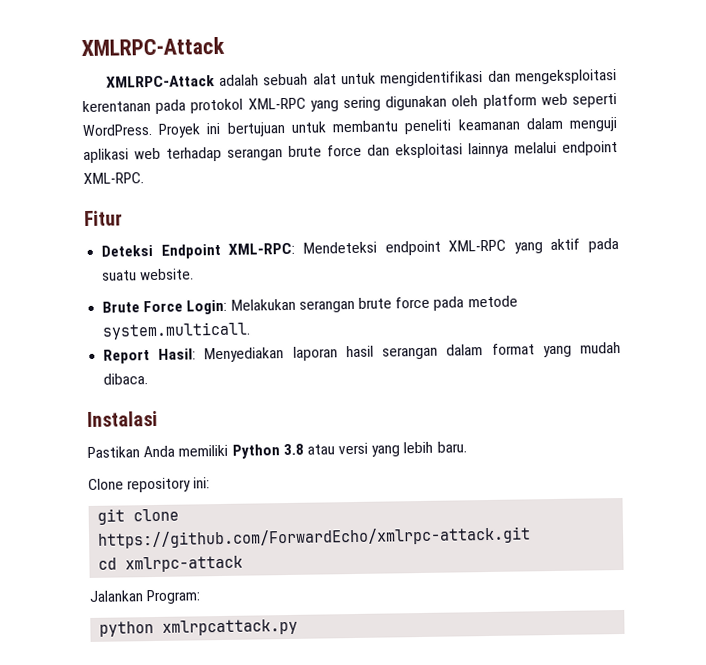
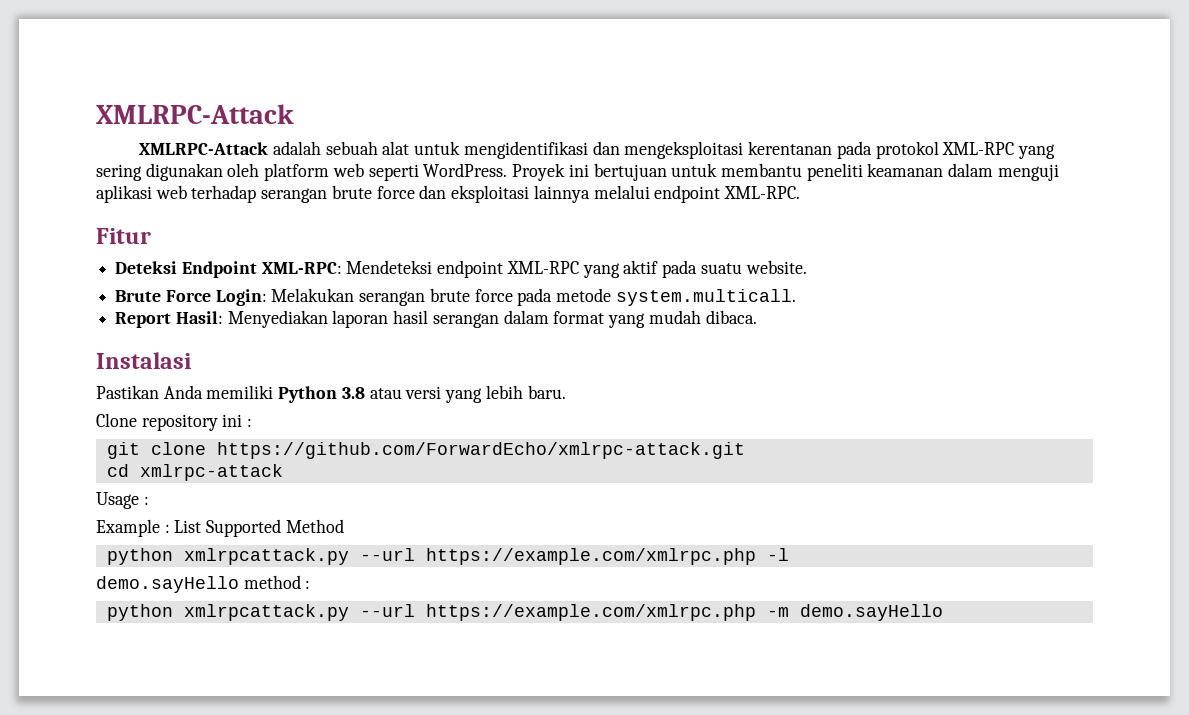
- Clone repository ini:
+ Clone repository ini :
- Jalankan Program:
- python xmlrpcattack.py
+ Usage :
+ Example : List Supported Method
+ python xmlrpcattack.py --url https://example.com/xmlrpc.php -l
+ demo.sayHello method :
+ python xmlrpcattack.py --url https://example.com/xmlrpc.php -m demo.sayHello

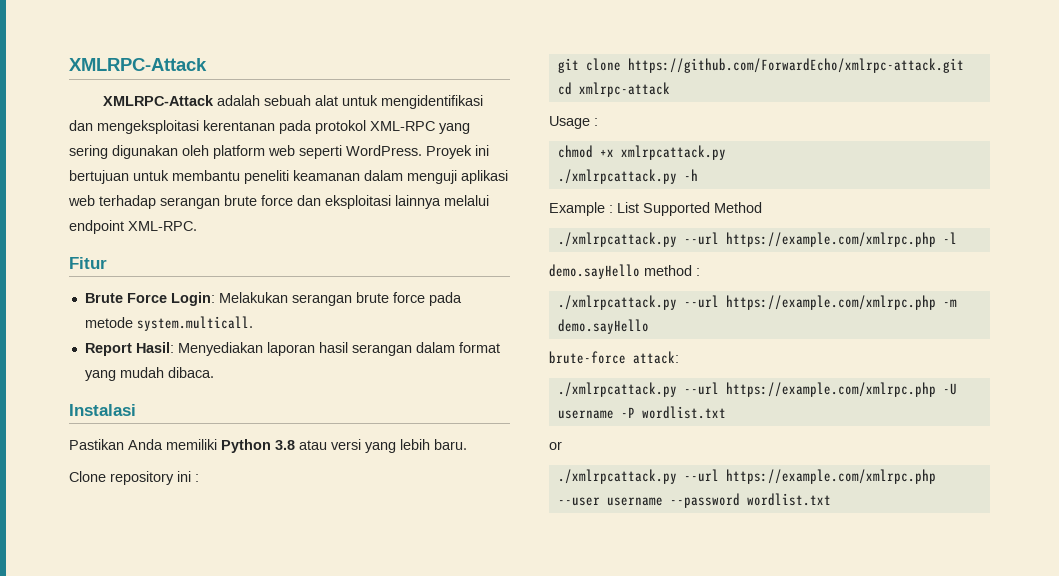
- Deteksi Endpoint XML-RPC: Mendeteksi endpoint XML-RPC yang aktif pada suatu website.
+ chmod +x xmlrpcattack.py
+ ./xmlrpcattack.py -h
- python xmlrpcattack.py --url https://example.com/xmlrpc.php -l
+ ./xmlrpcattack.py --url https://example.com/xmlrpc.php -l
- python xmlrpcattack.py --url https://example.com/xmlrpc.php -m demo.sayHello
+ ./xmlrpcattack.py --url https://example.com/xmlrpc.php -m demo.sayHello
+ brute-force attack:
+ ./xmlrpcattack.py --url https://example.com/xmlrpc.php -U username -P wordlist.txt
+ or
+ ./xmlrpcattack.py --url https://example.com/xmlrpc.php --user username --password wordlist.txt

